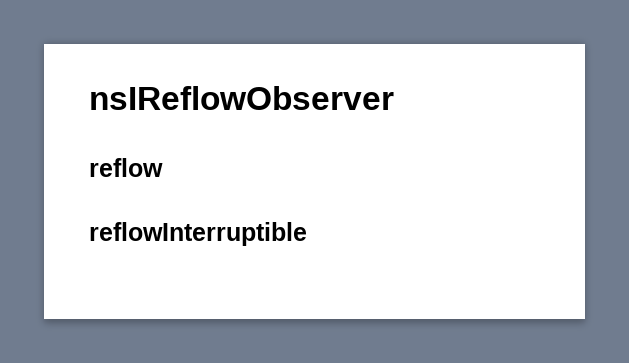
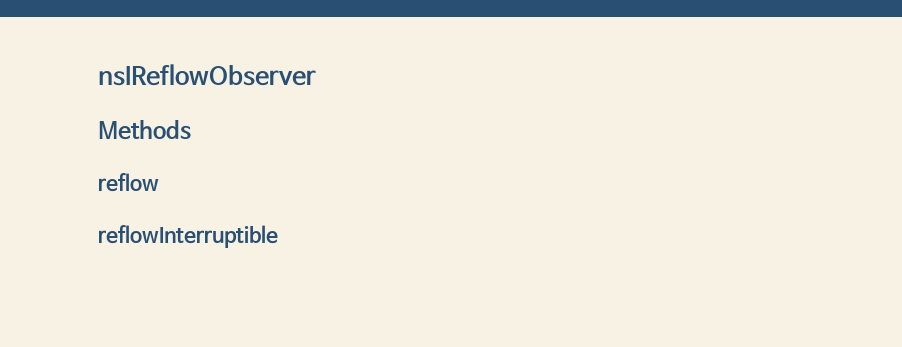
+ Methods

